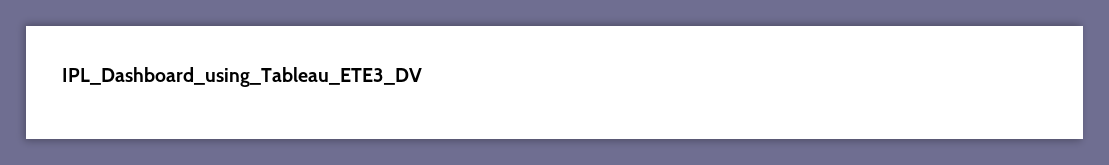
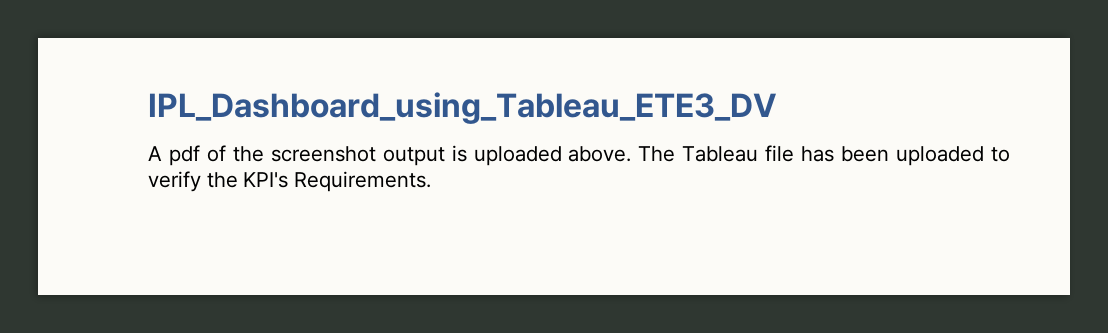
+ A pdf of the screenshot output is uploaded above. The Tableau file has been uploaded to verify the KPI's Requirements.

